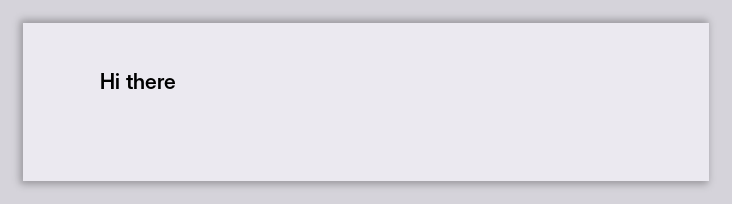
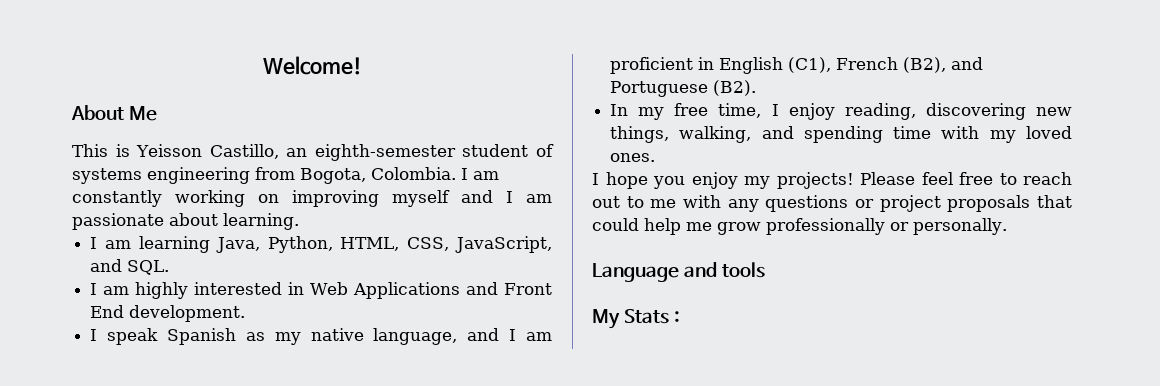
- Hi there
+ Welcome!
+ About Me
+ This is Yeisson Castillo, an eighth-semester student of systems engineering from Bogota, Colombia. I am constantly working on improving myself and I am passionate about learning.
+ I am learning Java, Python, HTML, CSS, JavaScript, and SQL.
+ I am highly interested in Web Applications and Front End development.
+ I speak Spanish as my native language, and I am proficient in English (C1), French (B2), and Portuguese (B2).
+ In my free time, I enjoy reading, discovering new things, walking, and spending time with my loved ones.
+ I hope you enjoy my projects! Please feel free to reach out to me with any questions or project proposals that could help me grow professionally or personally.
+ Language and tools
+ My Stats :

